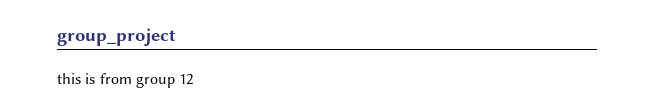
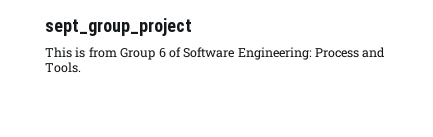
- group_project
- this is from group 12
+ sept_group_project
+ This is from Group 6 of Software Engineering: Process and Tools.

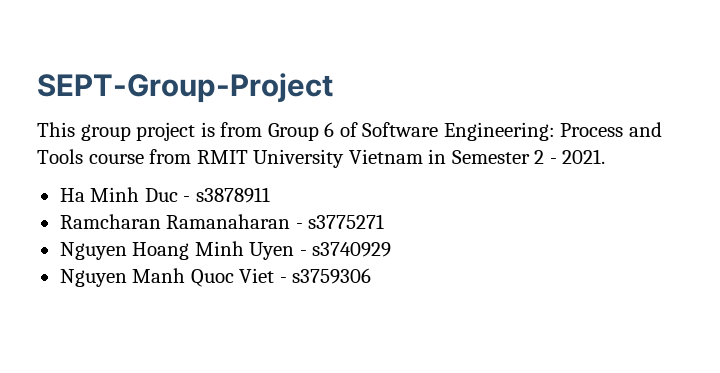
- sept_group_project
+ SEPT-Group-Project
- This is from Group 6 of Software Engineering: Process and Tools.
+ This group project is from Group 6 of Software Engineering: Process and Tools course from RMIT University Vietnam in Semester 2 - 2021.
+ Ha Minh Duc - s3878911
+ Ramcharan Ramanaharan - s3775271
+ Nguyen Hoang Minh Uyen - s3740929
+ Nguyen Manh Quoc Viet - s3759306

